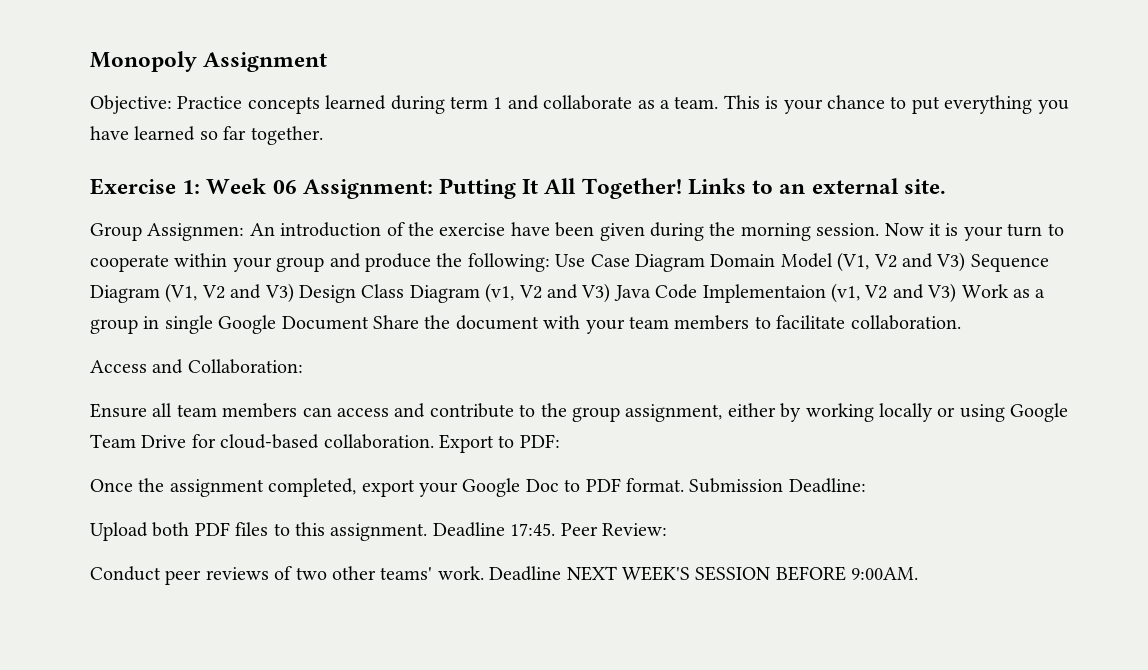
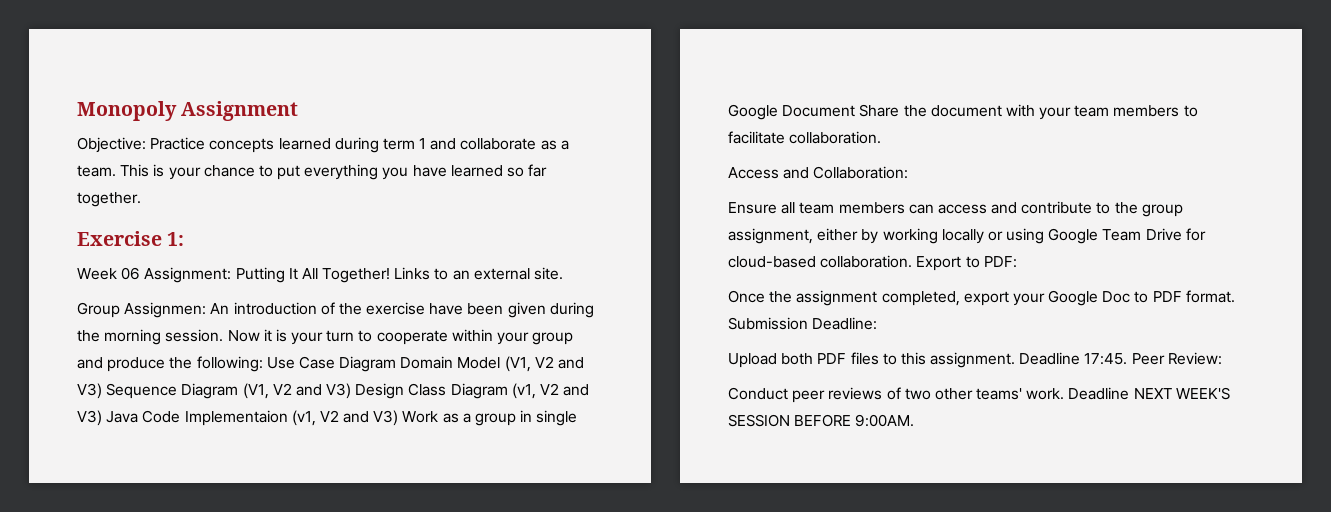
- Exercise 1: Week 06 Assignment: Putting It All Together!
+ Exercise 1:
+ Week 06 Assignment: Putting It All Together!

